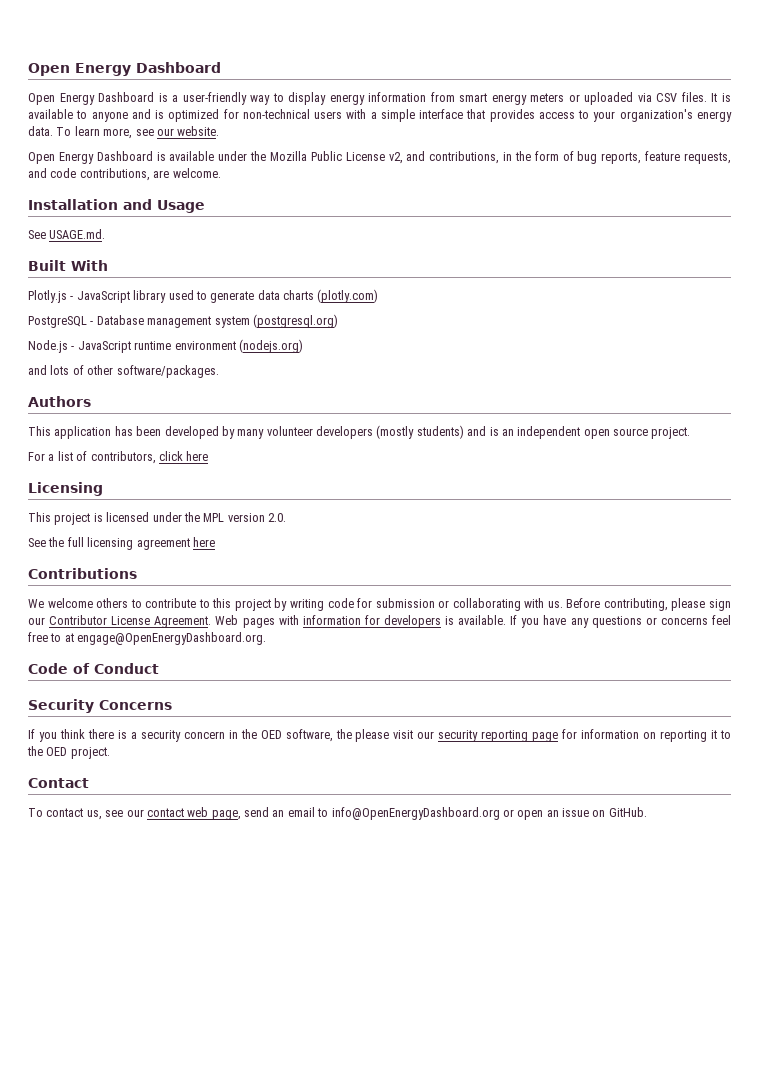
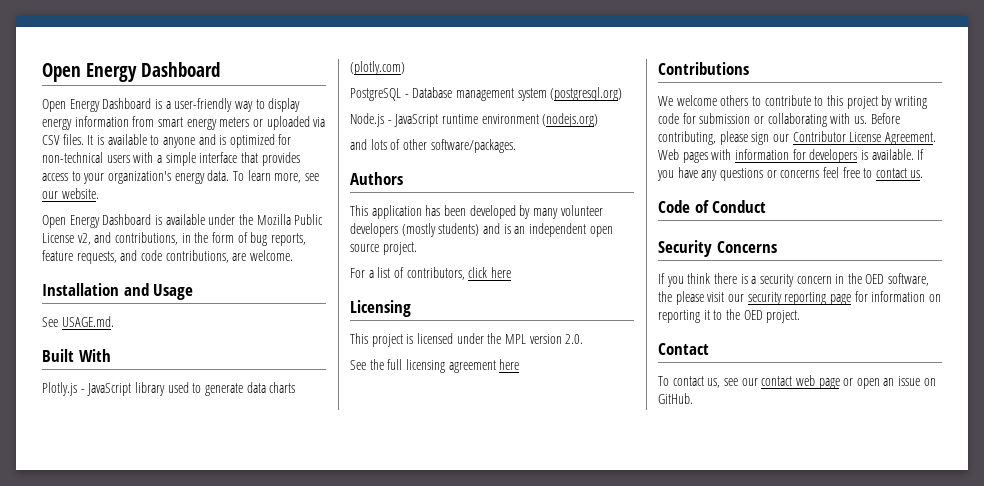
- If you have any questions or concerns feel free to at engage@OpenEnergyDashboard.org.
+ If you have any questions or concerns feel free to contact us.
- To contact us, see our contact web page, send an email to info@OpenEnergyDashboard.org or open an issue on GitHub.
+ To contact us, see our contact web page or open an issue on GitHub.

